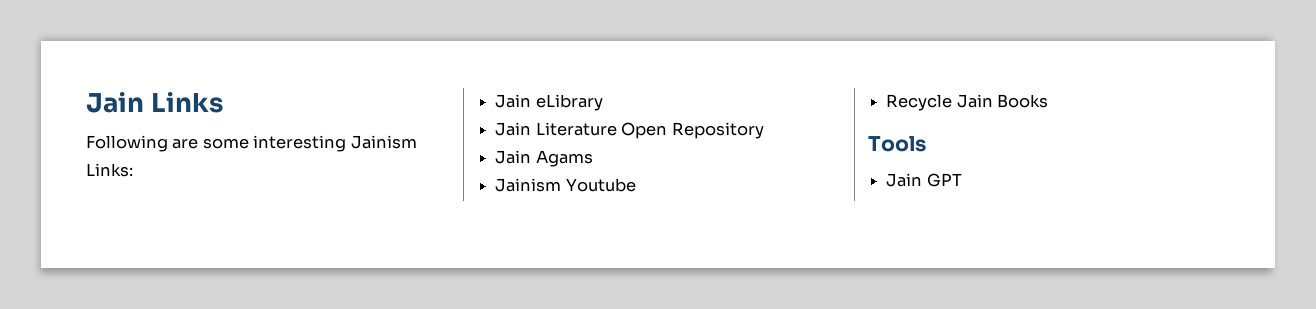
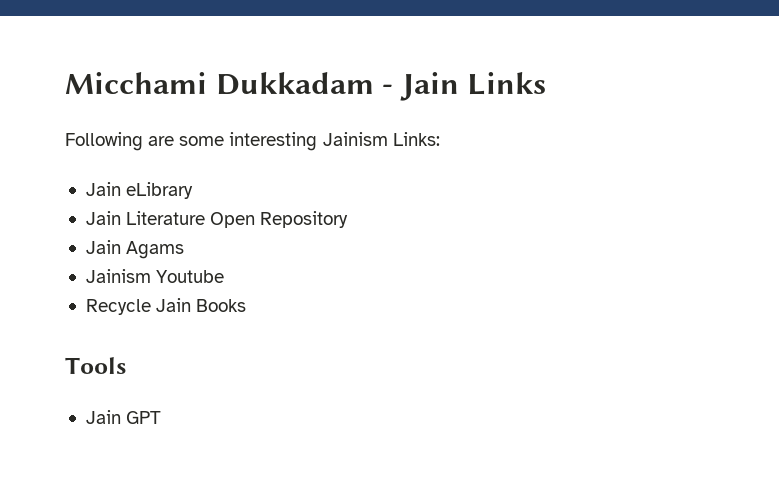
- Jain Links
+ Micchami Dukkadam - Jain Links

